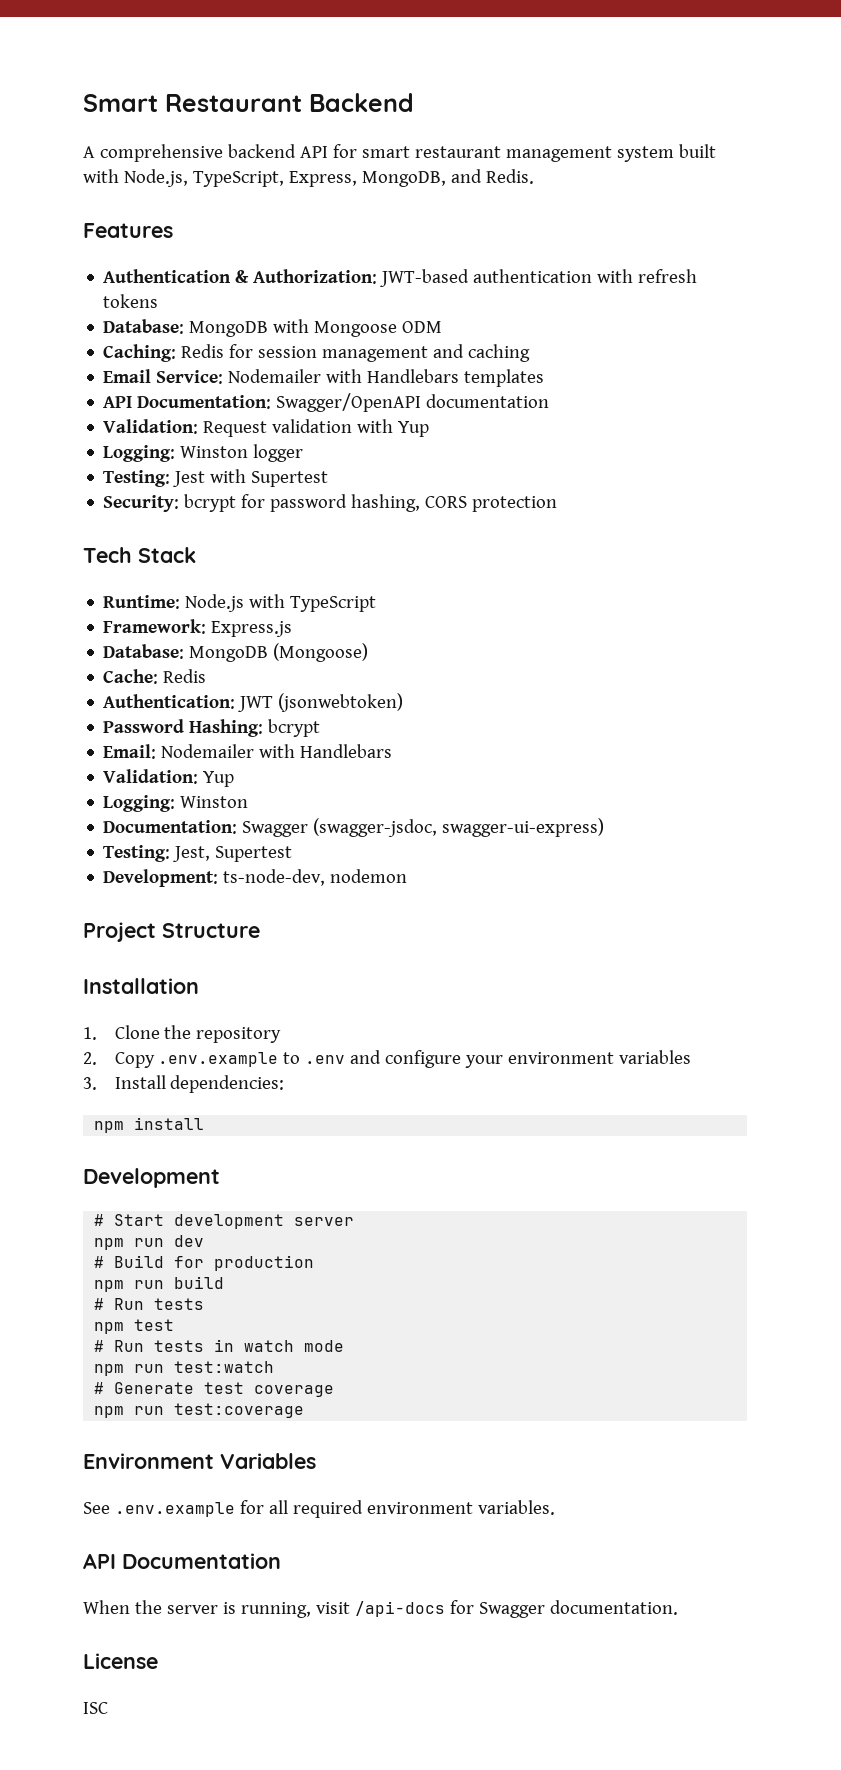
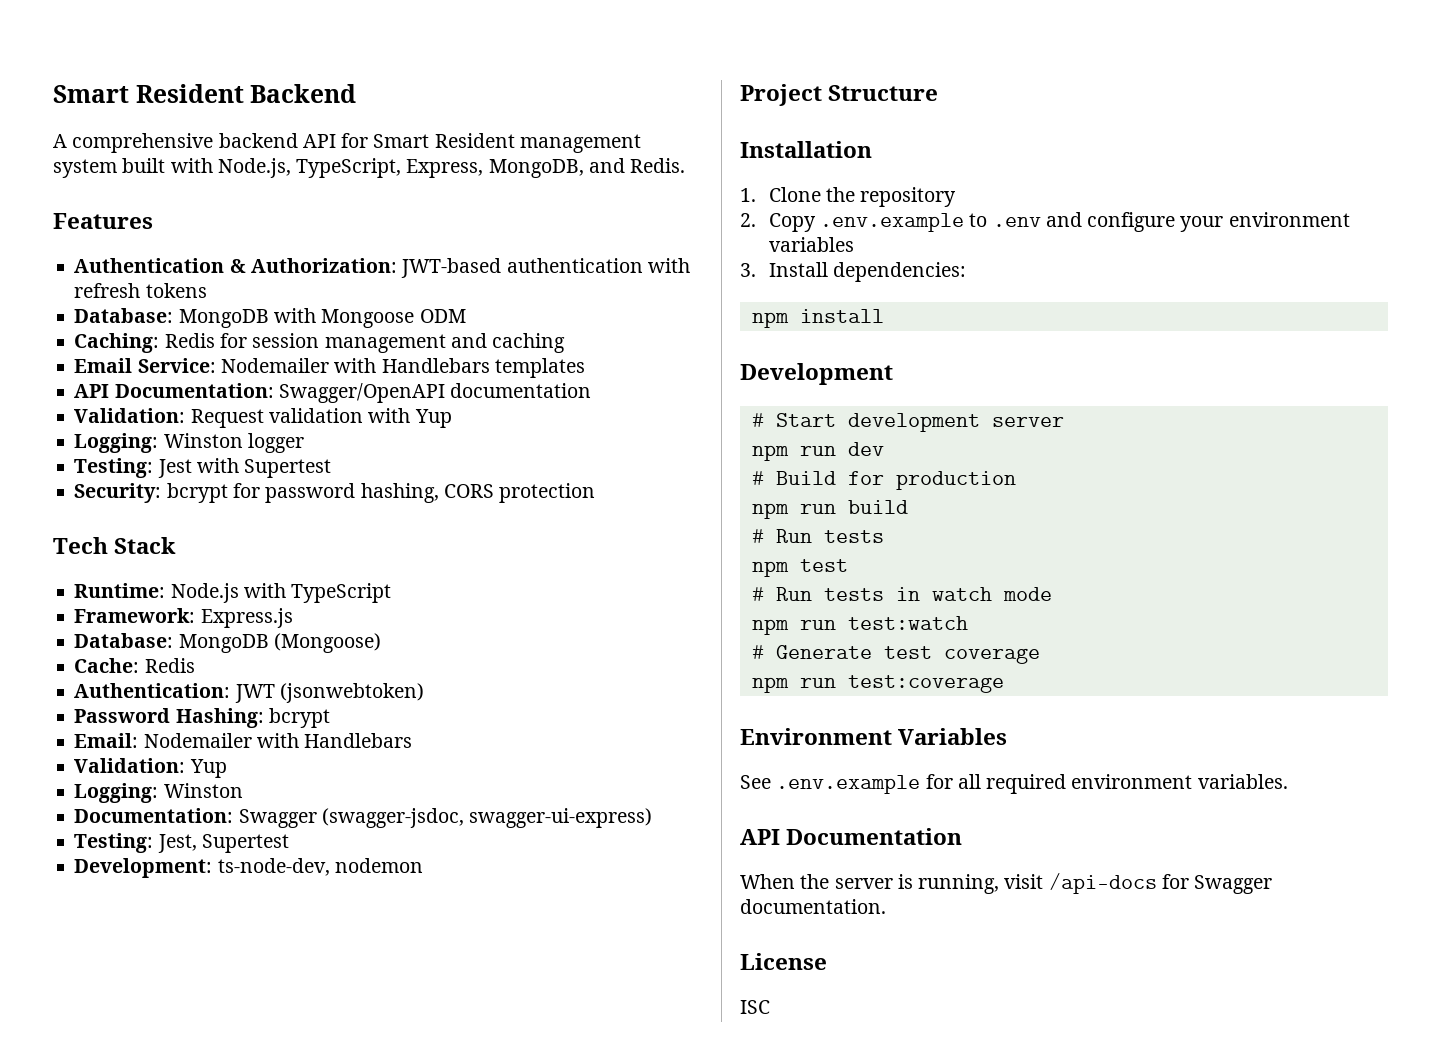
- Smart Restaurant Backend
+ Smart Resident Backend
- A comprehensive backend API for smart restaurant management system built with Node.js, TypeScript, Express, MongoDB, and Redis.
+ A comprehensive backend API for Smart Resident management system built with Node.js, TypeScript, Express, MongoDB, and Redis.

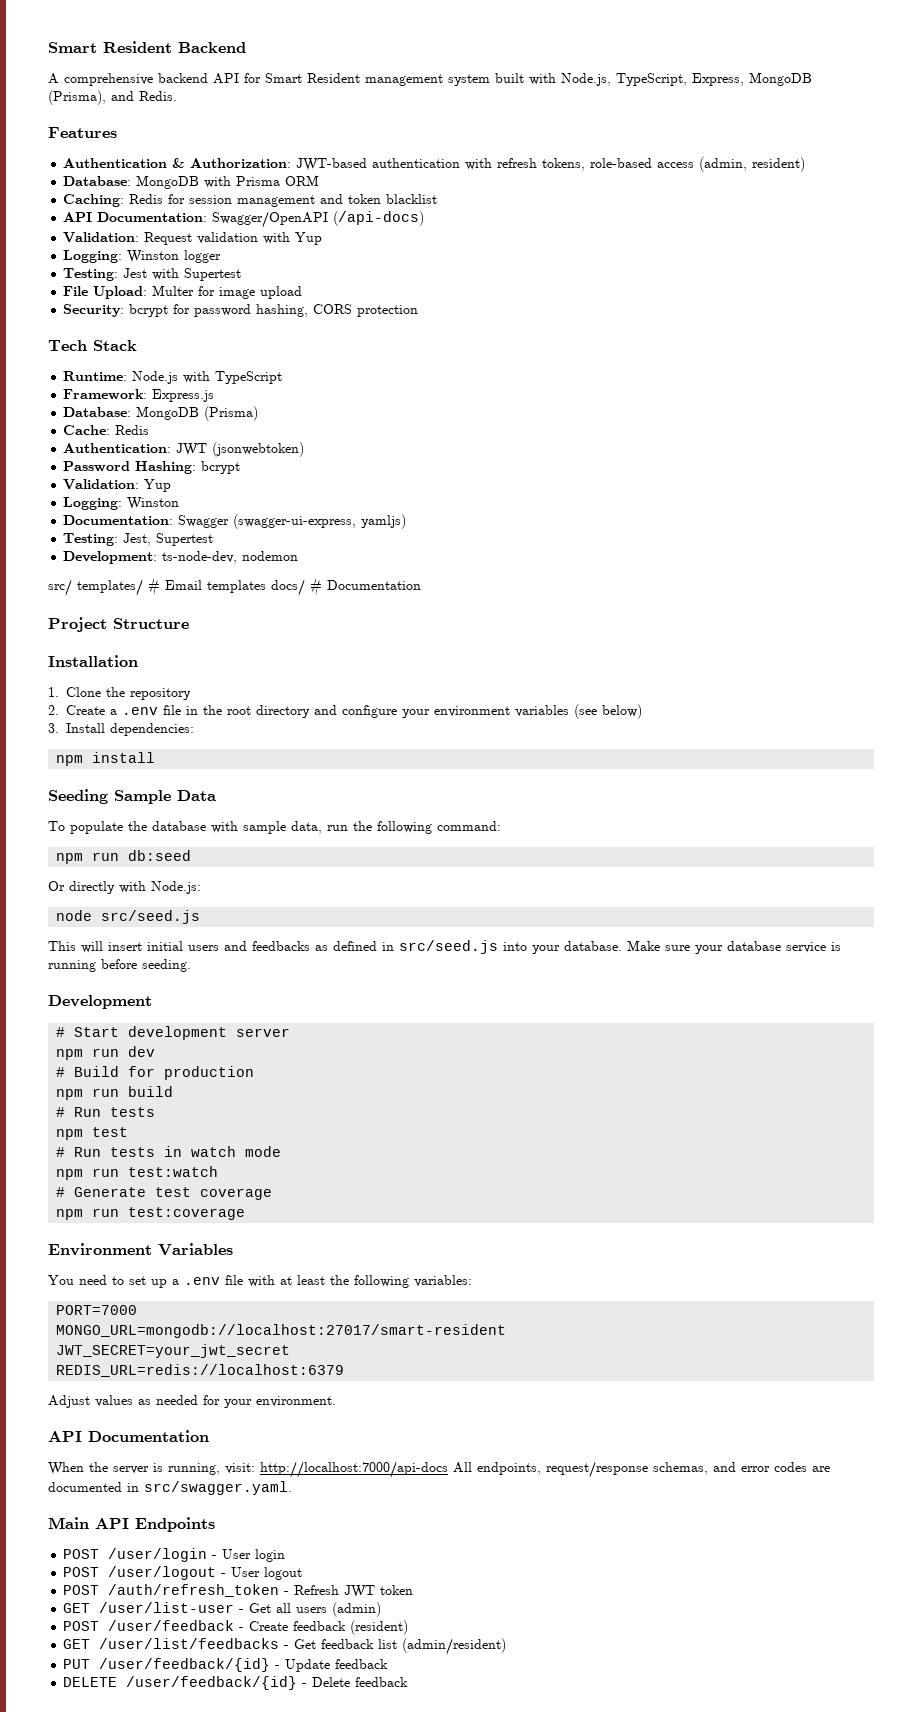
- A comprehensive backend API for Smart Resident management system built with Node.js, TypeScript, Express, MongoDB, and Redis.
+ A comprehensive backend API for Smart Resident management system built with Node.js, TypeScript, Express, MongoDB (Prisma), and Redis.
- Authentication & Authorization: JWT-based authentication with refresh tokens
+ Authentication & Authorization: JWT-based authentication with refresh tokens, role-based access (admin, resident)
- Database: MongoDB with Mongoose ODM
+ Database: MongoDB with Prisma ORM
- Caching: Redis for session management and caching
- Email Service: Nodemailer with Handlebars templates
+ Caching: Redis for session management and token blacklist
- API Documentation: Swagger/OpenAPI documentation
+ API Documentation: Swagger/OpenAPI (/api-docs)
+ File Upload: Multer for image upload
- Database: MongoDB (Mongoose)
+ Database: MongoDB (Prisma)
- Email: Nodemailer with Handlebars
- Documentation: Swagger (swagger-jsdoc, swagger-ui-express)
+ Documentation: Swagger (swagger-ui-express, yamljs)
+ src/ templates/ # Email templates docs/ # Documentation
- 2. Copy .env.example to .env and configure your environment variables
+ 2. Create a .env file in the root directory and configure your environment variables (see below)
+ Seeding Sample Data
+ To populate the database with sample data, run the following command:
+ npm run db:seed
+ Or directly with Node.js:
+ node src/seed.js
+ This will insert initial users and feedbacks as defined in src/seed.js into your database. Make sure your database service is running before seeding.
- See .env.example for all required environment variables.
+ You need to set up a .env file with at least the following variables:
+ PORT=7000
+ MONGO_URL=mongodb://localhost:27017/smart-resident
+ JWT_SECRET=your_jwt_secret
+ REDIS_URL=redis://localhost:6379
+ Adjust values as needed for your environment.
- When the server is running, visit /api-docs for Swagger documentation.
- License
- ISC
+ When the server is running, visit: http://localhost:7000/api-docs All endpoints, request/response schemas, and error codes are documented in src/swagger.yaml.
+ Main API Endpoints
+ POST /user/login - User login
+ POST /user/logout - User logout
+ POST /auth/refresh_token - Refresh JWT token
+ GET /user/list-user - Get all users (admin)
+ POST /user/feedback - Create feedback (resident)
+ GET /user/list/feedbacks - Get feedback list (admin/resident)
+ PUT /user/feedback/{id} - Update feedback
+ DELETE /user/feedback/{id} - Delete feedback

